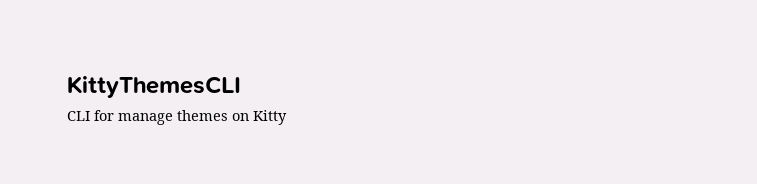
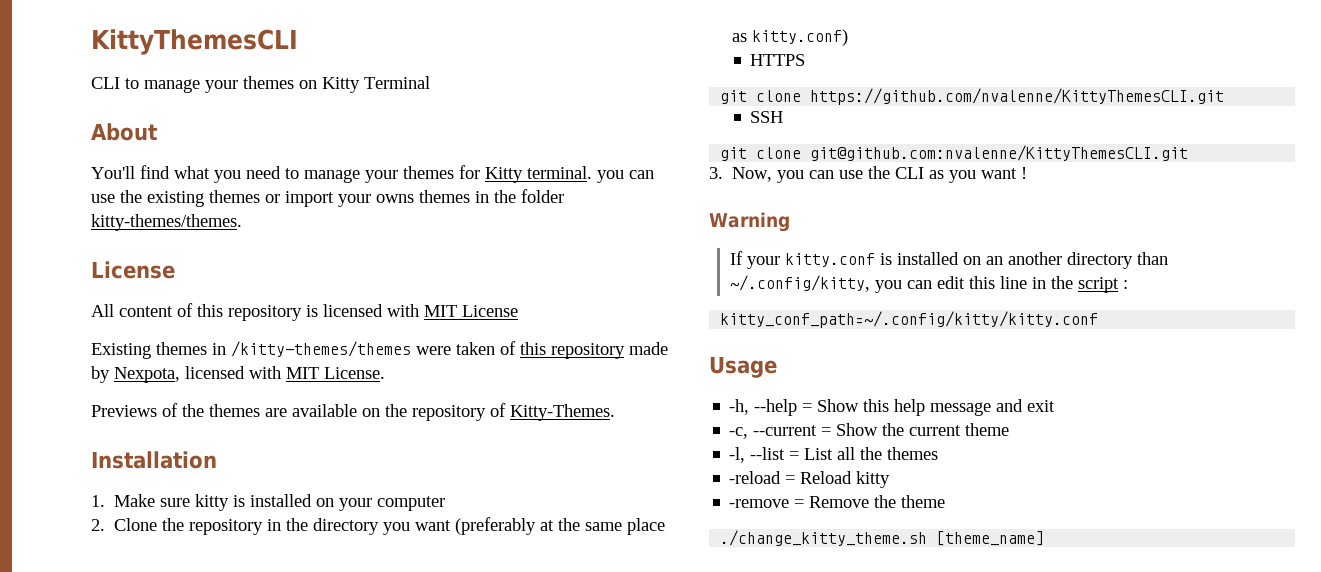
- CLI for manage themes on Kitty
+ CLI to manage your themes on Kitty Terminal
+ About
+ You'll find what you need to manage your themes for Kitty terminal. you can use the existing themes or import your owns themes in the folder kitty-themes/themes.
+ License
+ All content of this repository is licensed with MIT License
+ Existing themes in /kitty-themes/themes were taken of this repository made by Nexpota, licensed with MIT License.
+ Previews of the themes are available on the repository of Kitty-Themes.
+ Installation
+ 1. Make sure kitty is installed on your computer
+ 2. Clone the repository in the directory you want (preferably at the same place as kitty.conf)
+ HTTPS
+ git clone https://github.com/nvalenne/KittyThemesCLI.git
+ SSH
+ git clone git@github.com:nvalenne/KittyThemesCLI.git
+ 3. Now, you can use the CLI as you want !
+ Warning
+ If your kitty.conf is installed on an another directory than ~/.config/kitty, you can edit this line in the script :
+ kitty_conf_path=~/.config/kitty/kitty.conf
+ Usage
+ -h, --help = Show this help message and exit
+ -c, --current = Show the current theme
+ -l, --list = List all the themes
+ -reload = Reload kitty
+ -remove = Remove the theme
+ ./change_kitty_theme.sh [theme_name]

